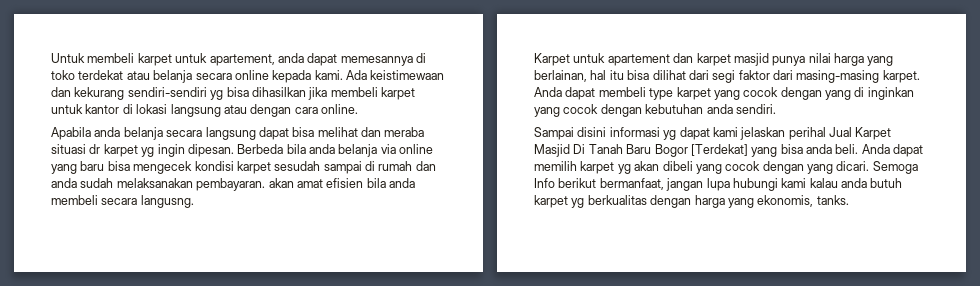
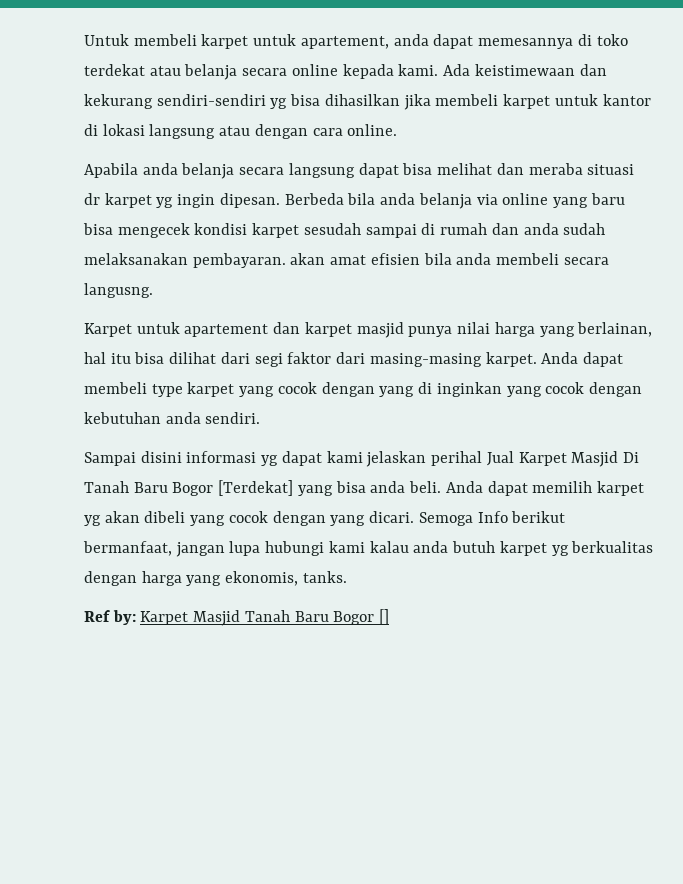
+ Ref by: Karpet Masjid Tanah Baru Bogor []

